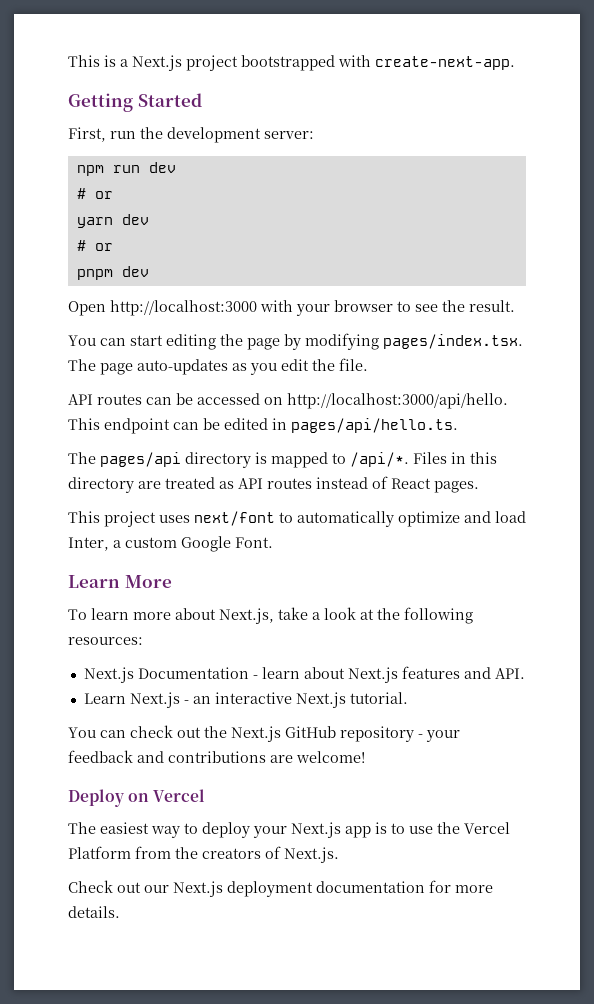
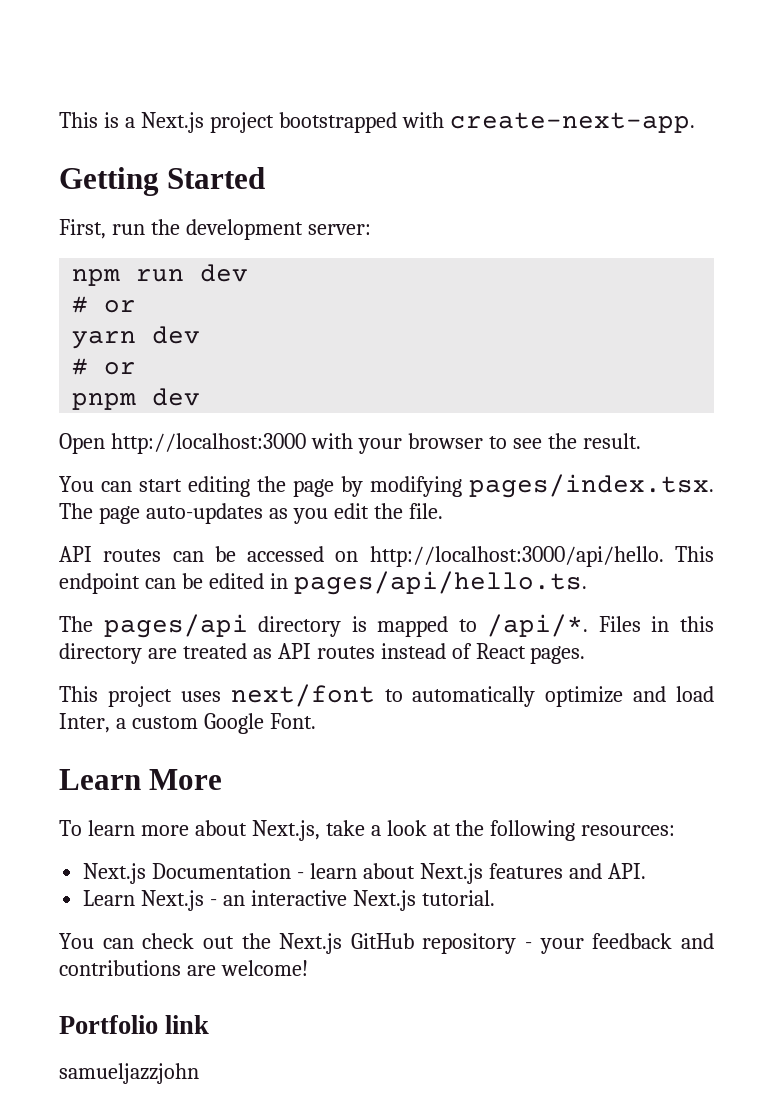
- Deploy on Vercel
- The easiest way to deploy your Next.js app is to use the Vercel Platform from the creators of Next.js.
- Check out our Next.js deployment documentation for more details.
+ Portfolio link
+ samueljazzjohn

